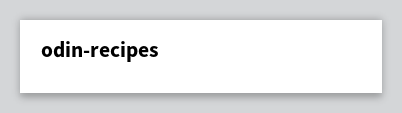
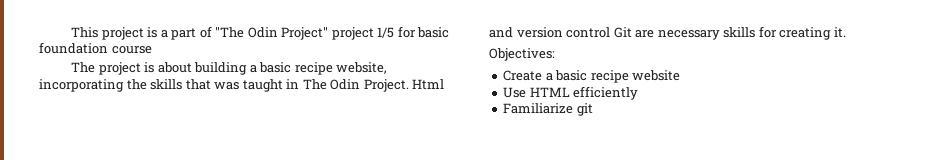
- odin-recipes
+ This project is a part of "The Odin Project" project 1/5 for basic foundation course
+ The project is about building a basic recipe website, incorporating the skills that was taught in The Odin Project. Html and version control Git are necessary skills for creating it.
+ Objectives:
+ Create a basic recipe website
+ Use HTML efficiently
+ Familiarize git

